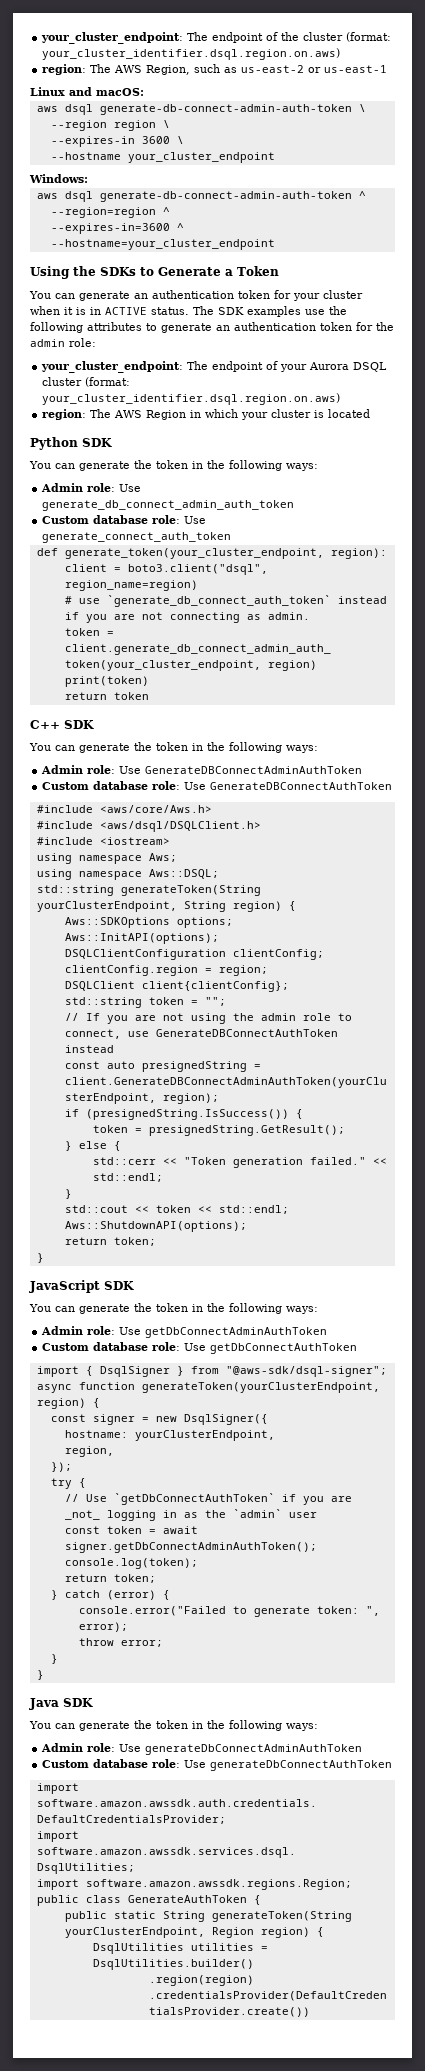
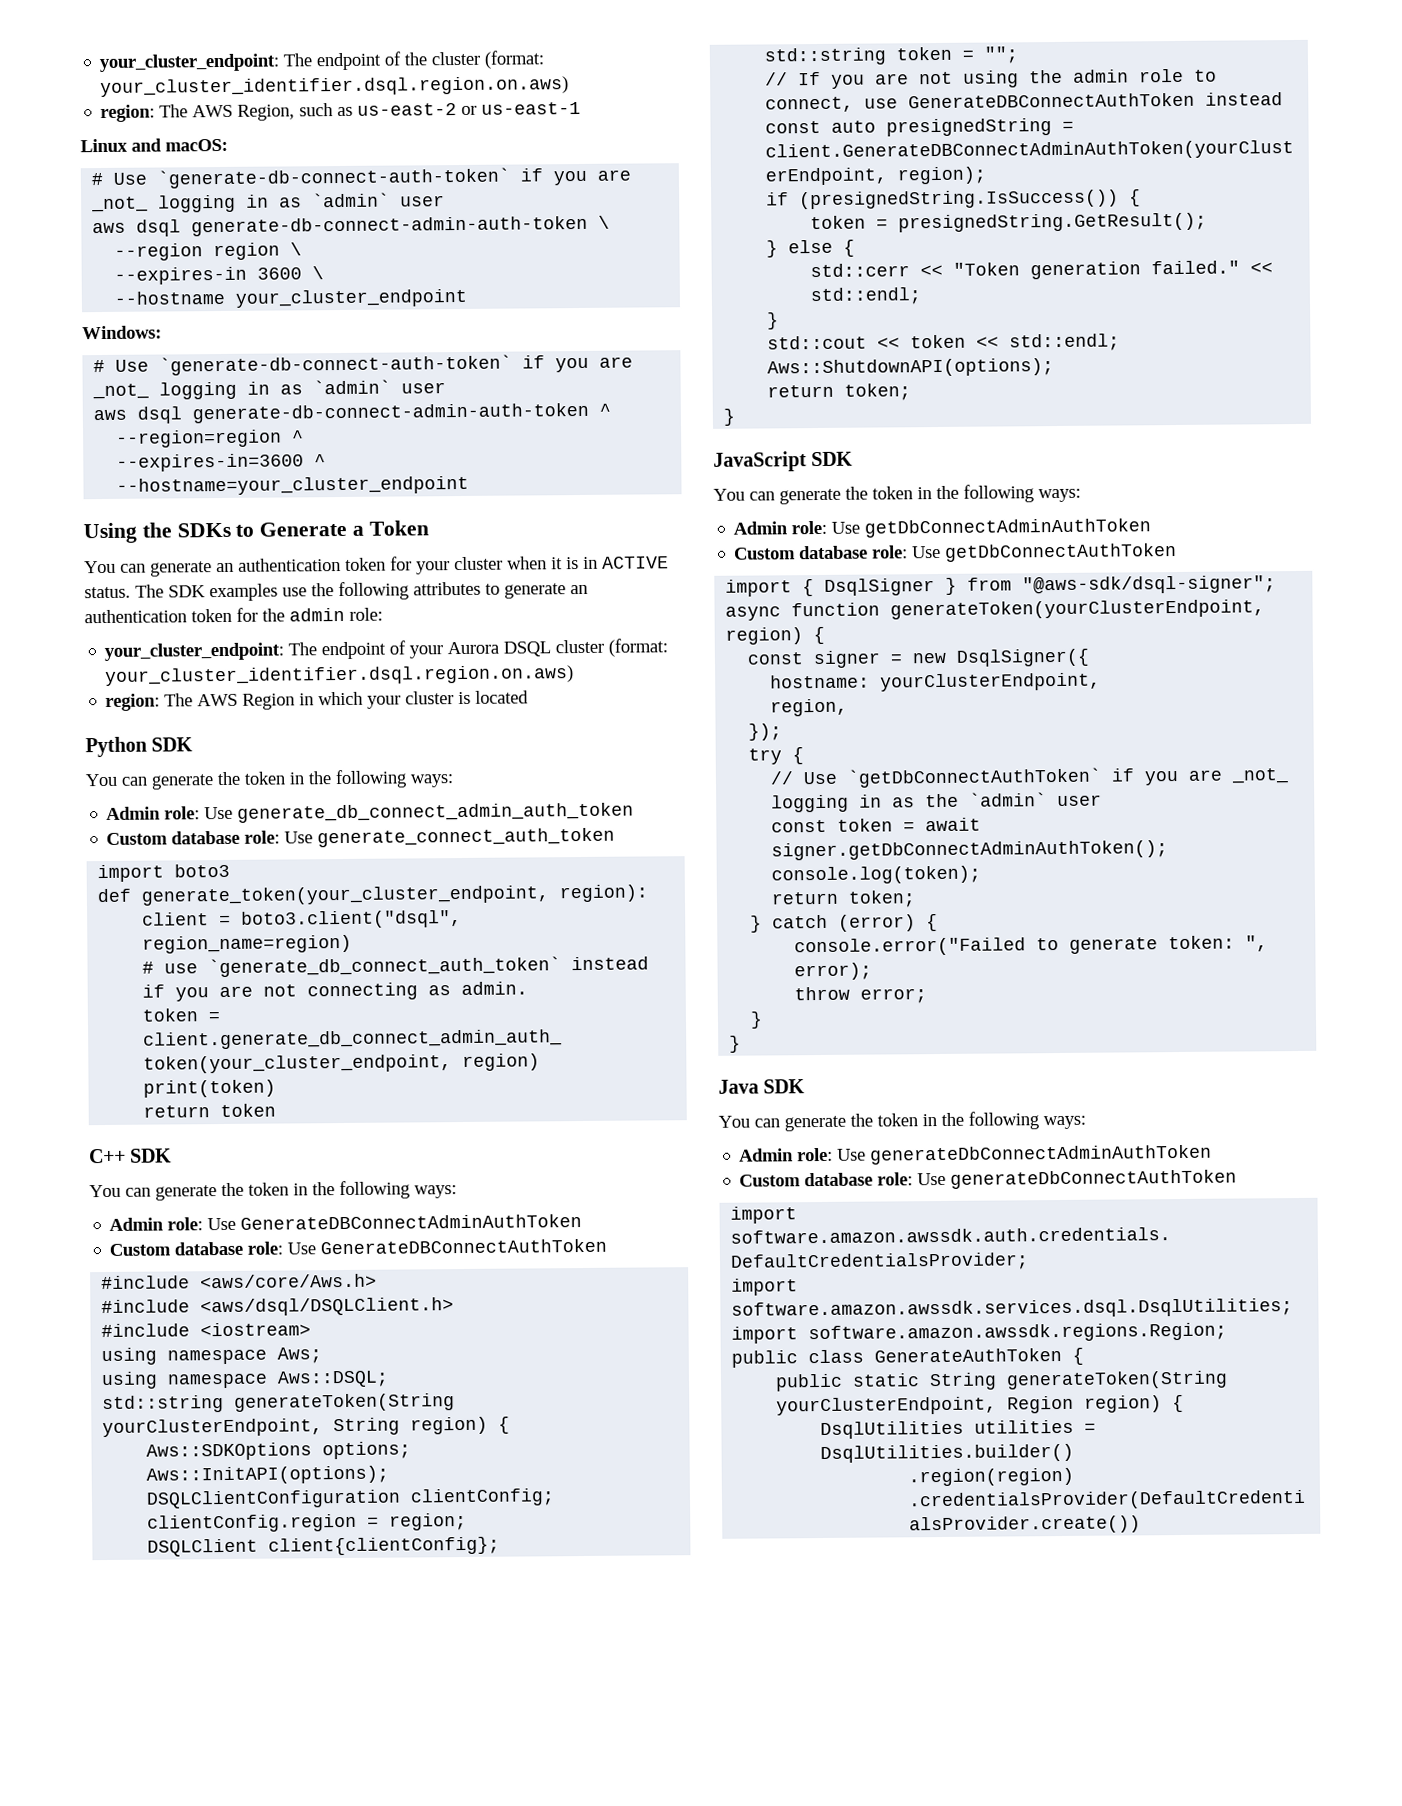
  Linux and macOS:
+ # Use `generate-db-connect-auth-token` if you are _not_ logging in as `admin` user
  Windows:
+ # Use `generate-db-connect-auth-token` if you are _not_ logging in as `admin` user
+ import boto3

